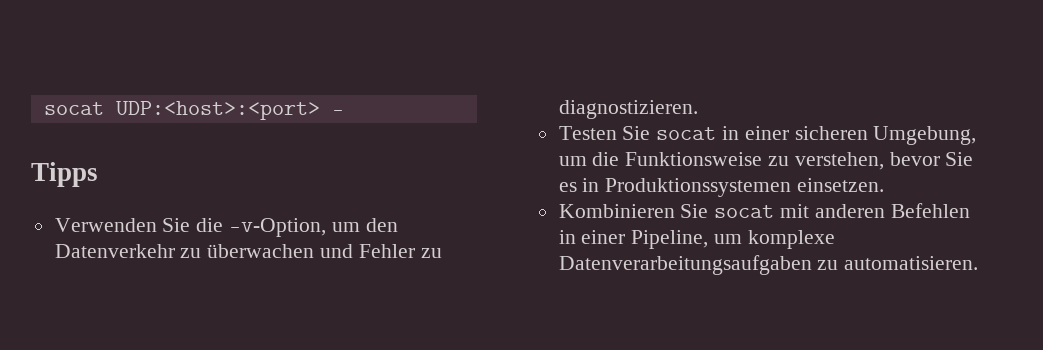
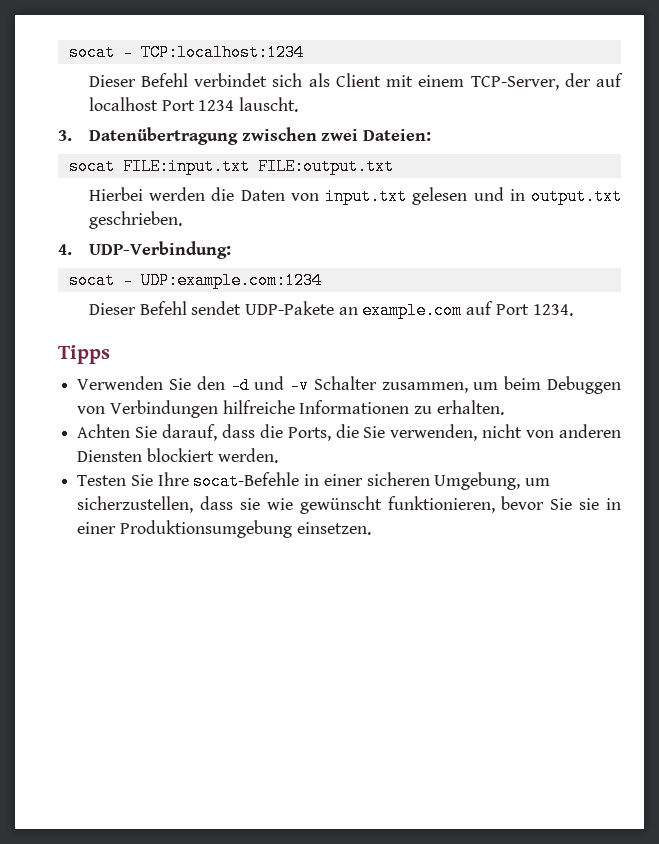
- socat UDP:<host>:<port> -
+ socat - TCP:localhost:1234
+ Dieser Befehl verbindet sich als Client mit einem TCP-Server, der auf localhost Port 1234 lauscht.
+ 3. Datenübertragung zwischen zwei Dateien:
+ socat FILE:input.txt FILE:output.txt
+ Hierbei werden die Daten von input.txt gelesen und in output.txt geschrieben.
+ 4. UDP-Verbindung:
+ socat - UDP:example.com:1234
+ Dieser Befehl sendet UDP-Pakete an example.com auf Port 1234.
  Tipps
- Verwenden Sie die -v-Option, um den Datenverkehr zu überwachen und Fehler zu diagnostizieren.
+ Verwenden Sie den -d und -v Schalter zusammen, um beim Debuggen von Verbindungen hilfreiche Informationen zu erhalten.
+ Achten Sie darauf, dass die Ports, die Sie verwenden, nicht von anderen Diensten blockiert werden.
- Testen Sie socat in einer sicheren Umgebung, um die Funktionsweise zu verstehen, bevor Sie es in Produktionssystemen einsetzen.
- Kombinieren Sie socat mit anderen Befehlen in einer Pipeline, um komplexe Datenverarbeitungsaufgaben zu automatisieren.
+ Testen Sie Ihre socat-Befehle in einer sicheren Umgebung, um sicherzustellen, dass sie wie gewünscht funktionieren, bevor Sie sie in einer Produktionsumgebung einsetzen.

